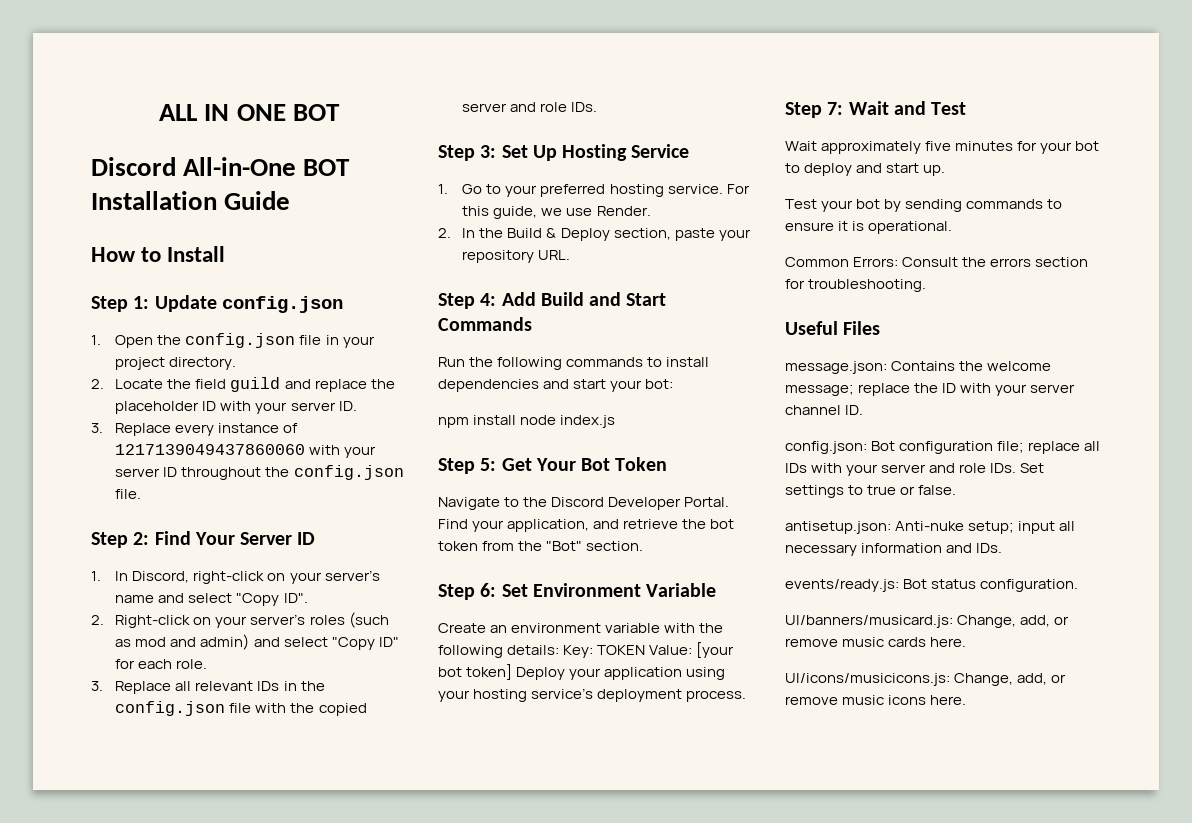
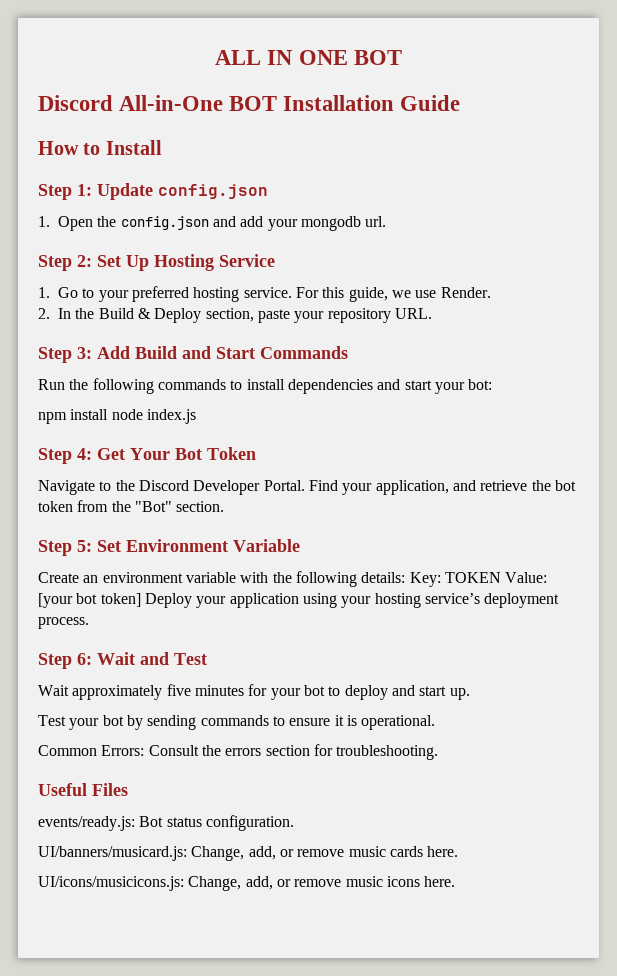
- 1. Open the config.json file in your project directory.
- 2. Locate the field guild and replace the placeholder ID with your server ID.
- 3. Replace every instance of 1217139049437860060 with your server ID throughout the config.json file.
- Step 2: Find Your Server ID
- 1. In Discord, right-click on your server’s name and select "Copy ID".
- 2. Right-click on your server’s roles (such as mod and admin) and select "Copy ID" for each role.
- 3. Replace all relevant IDs in the config.json file with the copied server and role IDs.
- Step 3: Set Up Hosting Service
+ 1. Open the config.json and add your mongodb url.
+ Step 2: Set Up Hosting Service
- Step 4: Add Build and Start Commands
+ Step 3: Add Build and Start Commands
- Step 5: Get Your Bot Token
+ Step 4: Get Your Bot Token
- Step 6: Set Environment Variable
+ Step 5: Set Environment Variable
- Step 7: Wait and Test
+ Step 6: Wait and Test
- message.json: Contains the welcome message; replace the ID with your server channel ID.
- config.json: Bot configuration file; replace all IDs with your server and role IDs. Set settings to true or false.
- antisetup.json: Anti-nuke setup; input all necessary information and IDs.

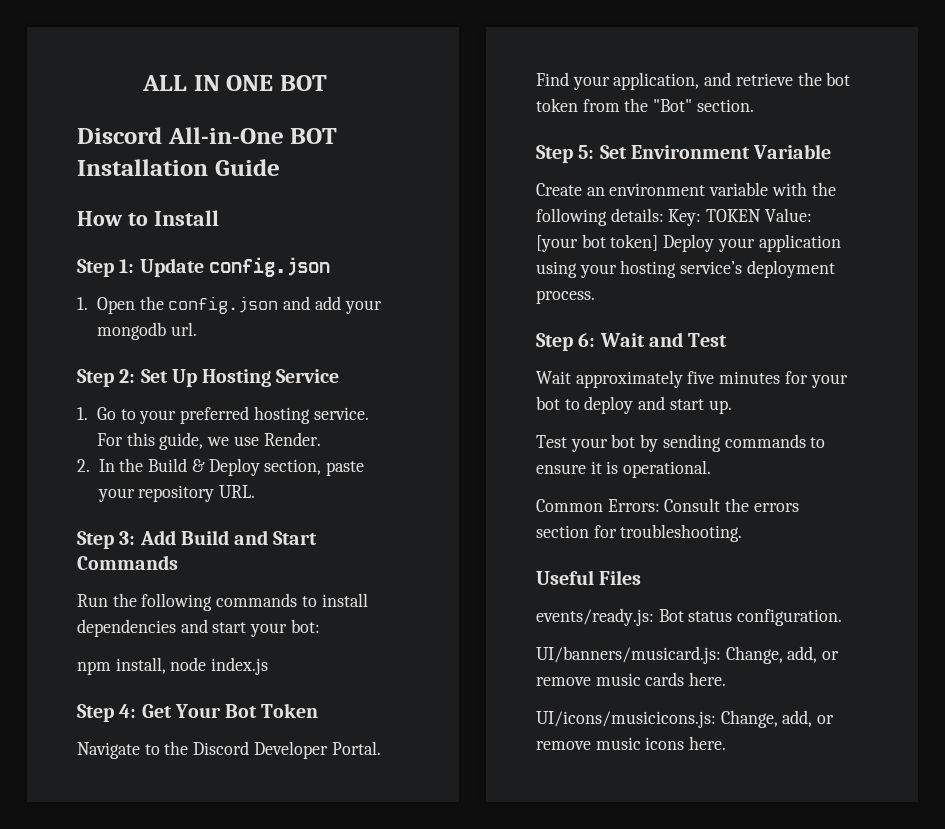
- npm install node index.js
+ npm install, node index.js

